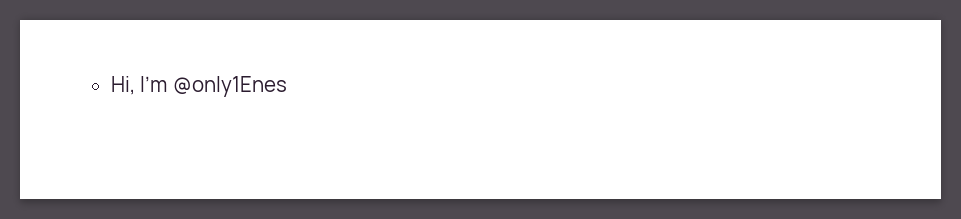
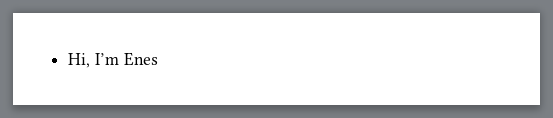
- Hi, I’m @only1Enes
+ Hi, I’m Enes

